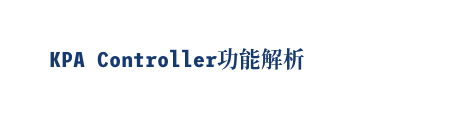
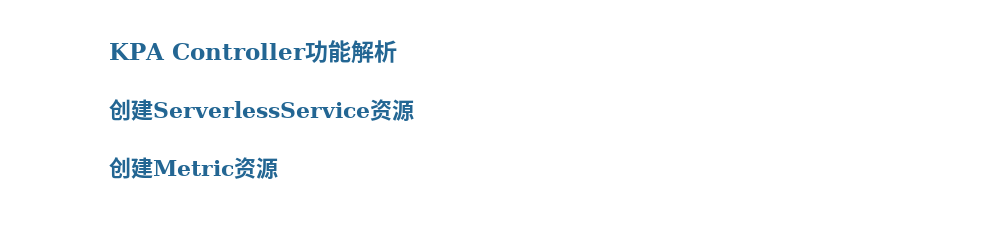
+ 创建ServerlessService资源
+ 创建Metric资源

